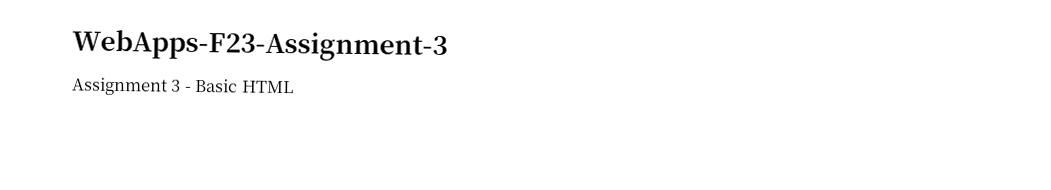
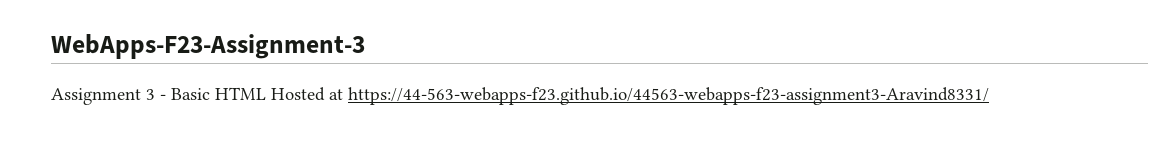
- Assignment 3 - Basic HTML
+ Assignment 3 - Basic HTML Hosted at https://44-563-webapps-f23.github.io/44563-webapps-f23-assignment3-Aravind8331/

